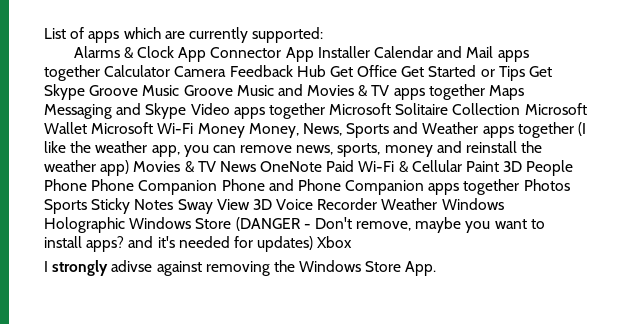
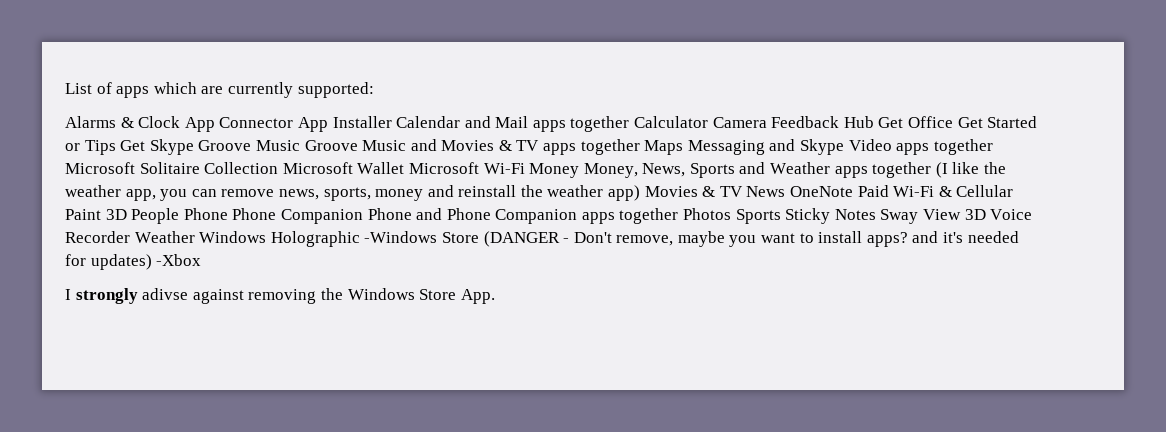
- Alarms & Clock App Connector App Installer Calendar and Mail apps together Calculator Camera Feedback Hub Get Office Get Started or Tips Get Skype Groove Music Groove Music and Movies & TV apps together Maps Messaging and Skype Video apps together Microsoft Solitaire Collection Microsoft Wallet Microsoft Wi-Fi Money Money, News, Sports and Weather apps together (I like the weather app, you can remove news, sports, money and reinstall the weather app) Movies & TV News OneNote Paid Wi-Fi & Cellular Paint 3D People Phone Phone Companion Phone and Phone Companion apps together Photos Sports Sticky Notes Sway View 3D Voice Recorder Weather Windows Holographic Windows Store (DANGER - Don't remove, maybe you want to install apps? and it's needed for updates) Xbox
+ Alarms & Clock App Connector App Installer Calendar and Mail apps together Calculator Camera Feedback Hub Get Office Get Started or Tips Get Skype Groove Music Groove Music and Movies & TV apps together Maps Messaging and Skype Video apps together Microsoft Solitaire Collection Microsoft Wallet Microsoft Wi-Fi Money Money, News, Sports and Weather apps together (I like the weather app, you can remove news, sports, money and reinstall the weather app) Movies & TV News OneNote Paid Wi-Fi & Cellular Paint 3D People Phone Phone Companion Phone and Phone Companion apps together Photos Sports Sticky Notes Sway View 3D Voice Recorder Weather Windows Holographic -Windows Store (DANGER - Don't remove, maybe you want to install apps? and it's needed for updates) -Xbox

